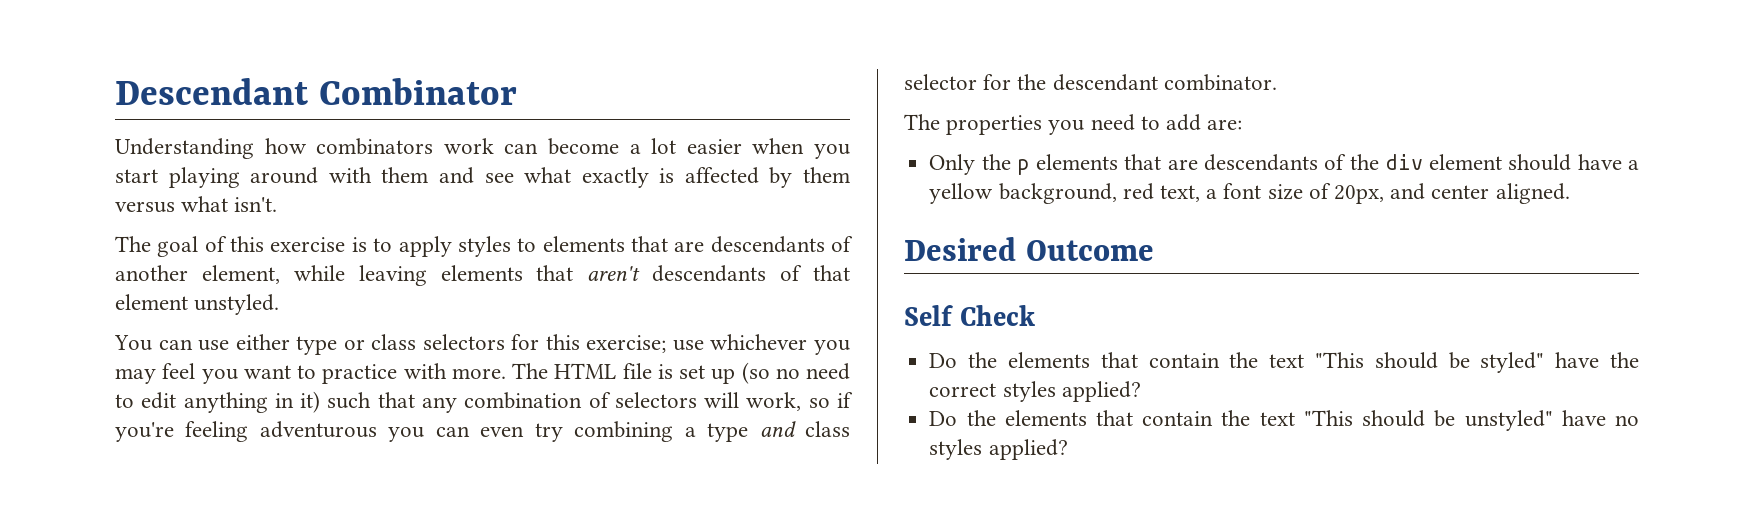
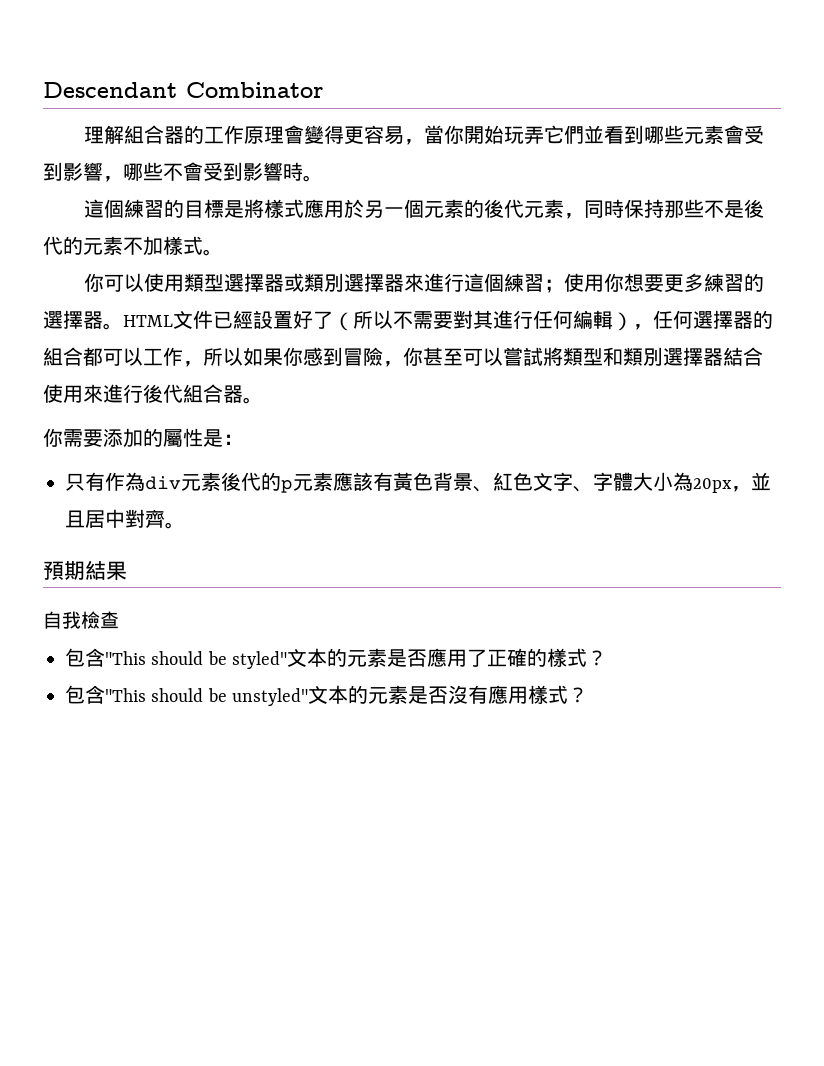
- Understanding how combinators work can become a lot easier when you start playing around with them and see what exactly is affected by them versus what isn't.
- The goal of this exercise is to apply styles to elements that are descendants of another element, while leaving elements that aren't descendants of that element unstyled.
- You can use either type or class selectors for this exercise; use whichever you may feel you want to practice with more. The HTML file is set up (so no need to edit anything in it) such that any combination of selectors will work, so if you're feeling adventurous you can even try combining a type and class selector for the descendant combinator.
- The properties you need to add are:
- Only the p elements that are descendants of the div element should have a yellow background, red text, a font size of 20px, and center aligned.
- Desired Outcome
- Self Check
- Do the elements that contain the text "This should be styled" have the correct styles applied?
- Do the elements that contain the text "This should be unstyled" have no styles applied?
+ 理解組合器的工作原理會變得更容易，當你開始玩弄它們並看到哪些元素會受到影響，哪些不會受到影響時。
+ 這個練習的目標是將樣式應用於另一個元素的後代元素，同時保持那些不是後代的元素不加樣式。
+ 你可以使用類型選擇器或類別選擇器來進行這個練習；使用你想要更多練習的選擇器。HTML文件已經設置好了（所以不需要對其進行任何編輯），任何選擇器的組合都可以工作，所以如果你感到冒險，你甚至可以嘗試將類型和類別選擇器結合使用來進行後代組合器。
+ 你需要添加的屬性是：
+ 只有作為div元素後代的p元素應該有黃色背景、紅色文字、字體大小為20px，並且居中對齊。
+ 預期結果
+ 自我檢查
+ 包含"This should be styled"文本的元素是否應用了正確的樣式？
+ 包含"This should be unstyled"文本的元素是否沒有應用樣式？

